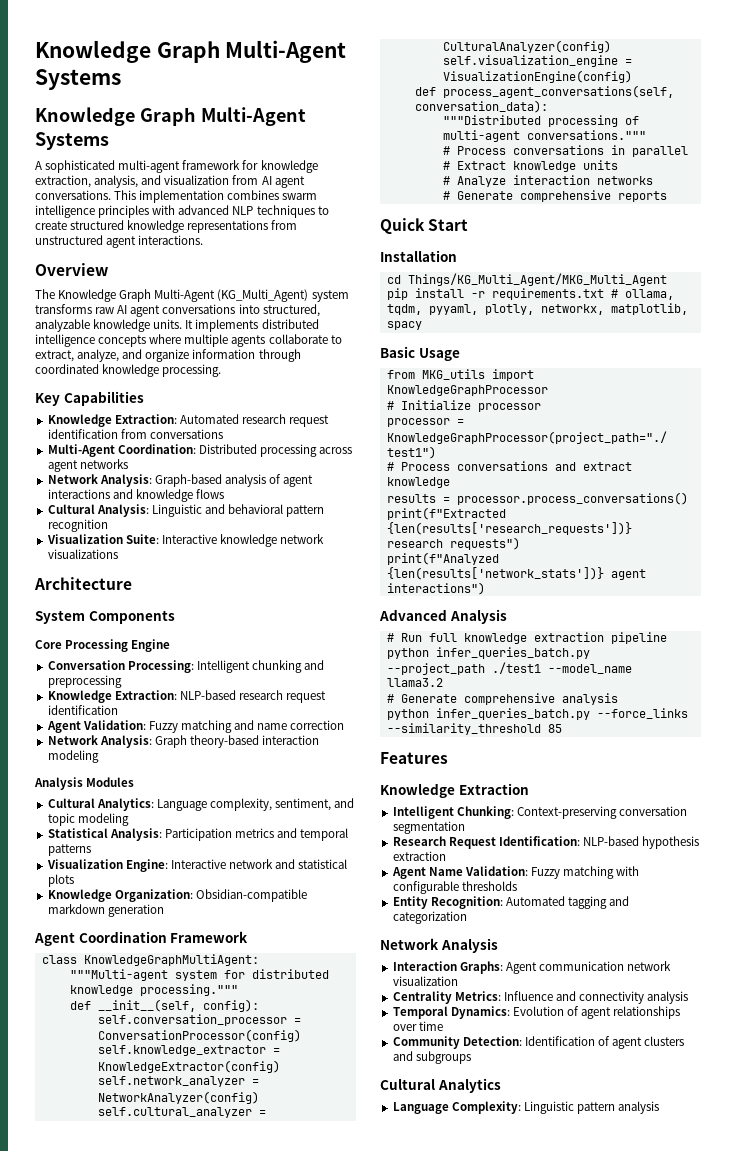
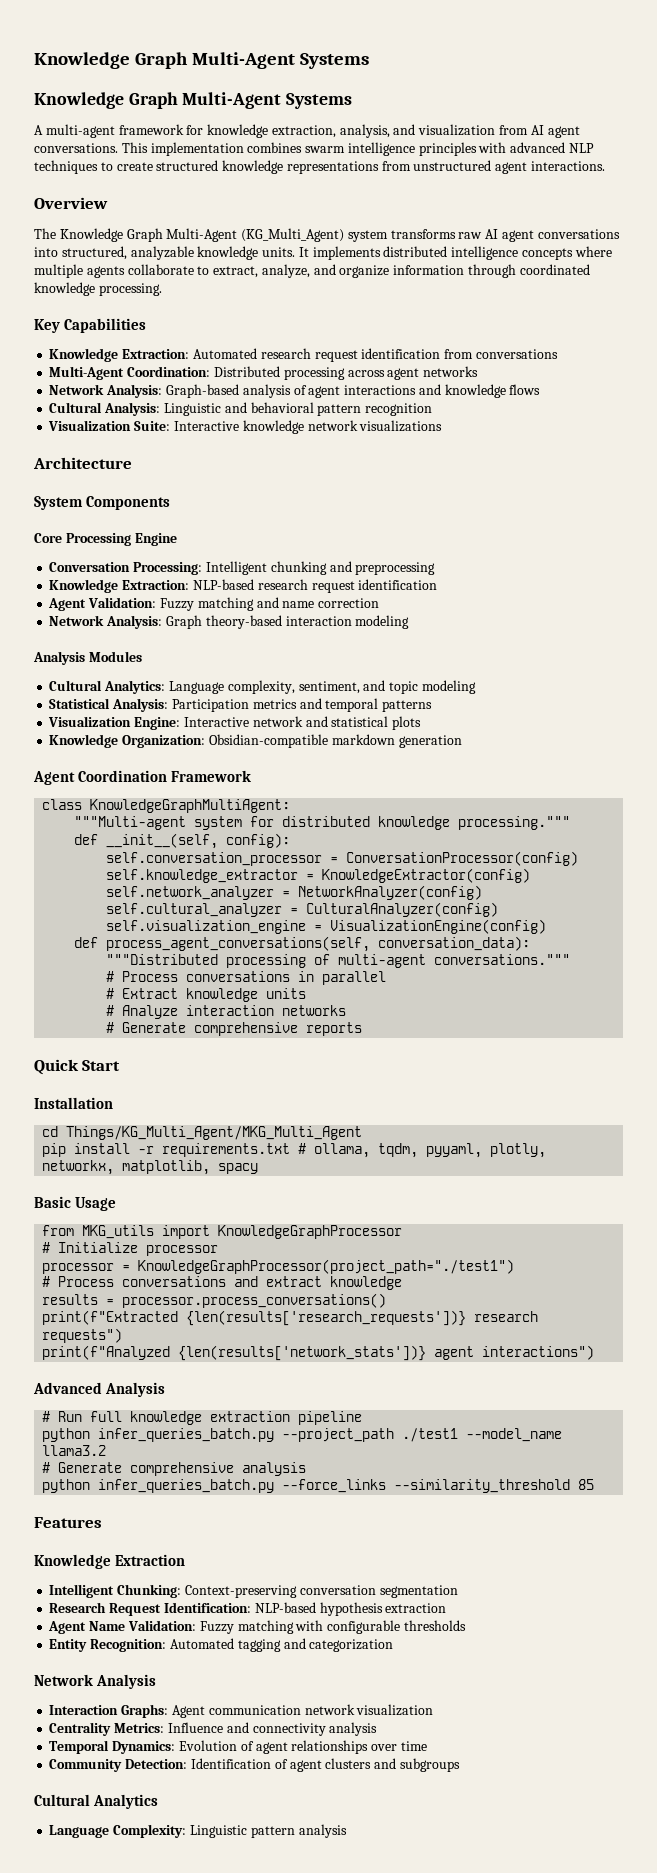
- A sophisticated multi-agent framework for knowledge extraction, analysis, and visualization from AI agent conversations.
+ A multi-agent framework for knowledge extraction, analysis, and visualization from AI agent conversations.

